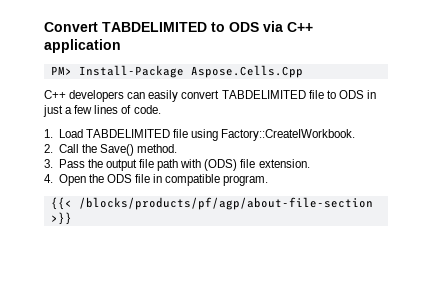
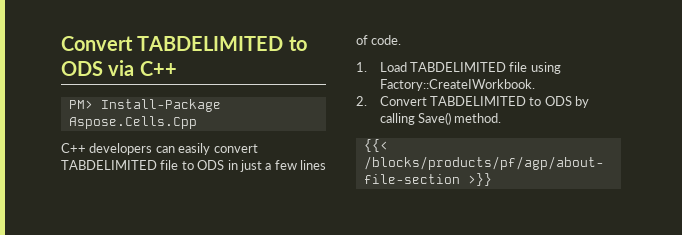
- Convert TABDELIMITED to ODS via C++ application
+ Convert TABDELIMITED to ODS via C++
- 2. Call the Save() method.
- 3. Pass the output file path with (ODS) file extension.
- 4. Open the ODS file in compatible program.
+ 2. Convert TABDELIMITED to ODS by calling Save() method.

